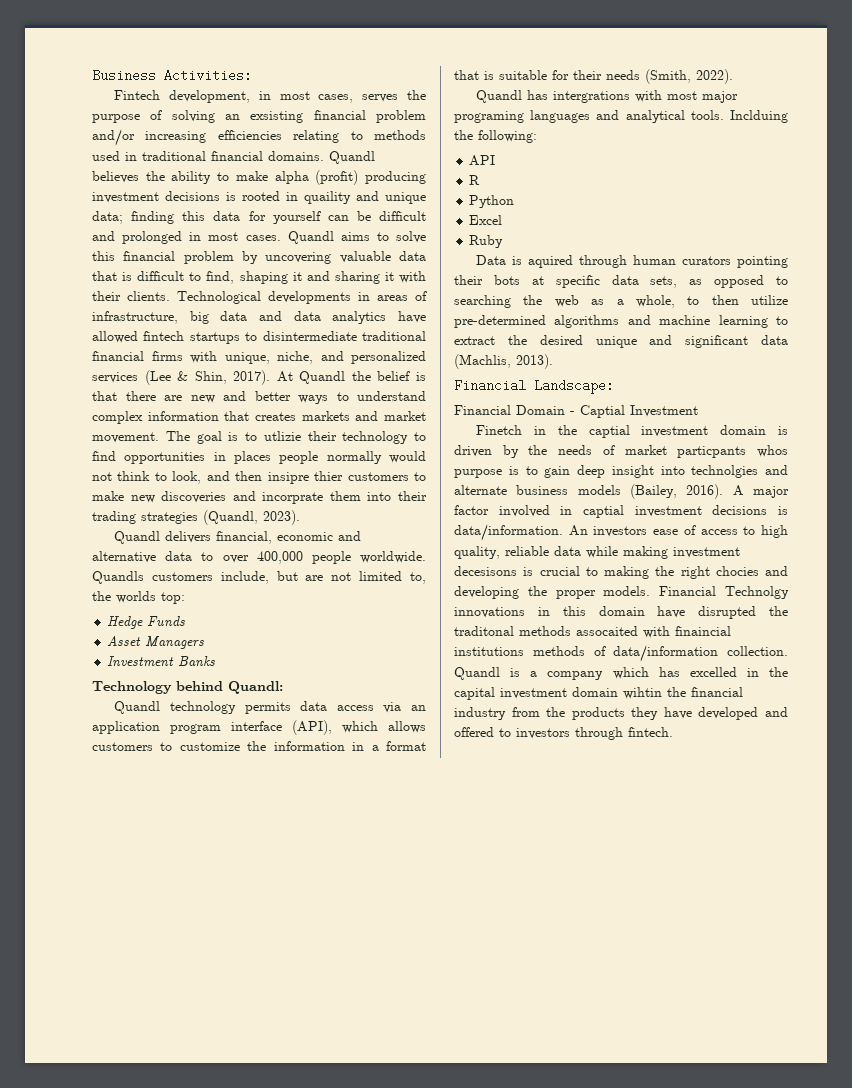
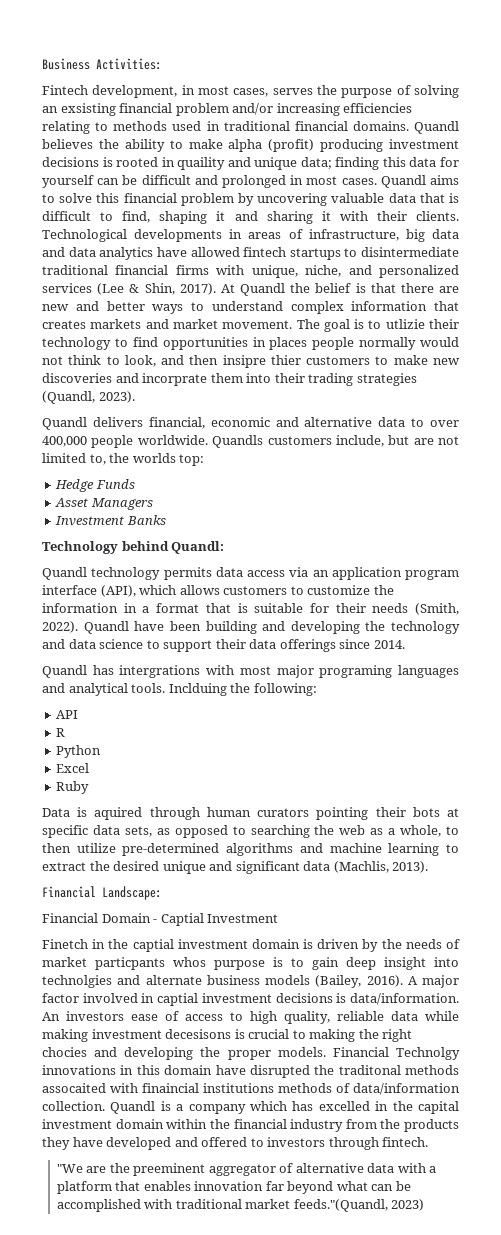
+ Quandl have been building and developing the technology and data science to support their data offerings since 2014.
- Quandl is a company which has excelled in the capital investment domain wihtin the financial industry from the products they have developed and offered to investors through fintech.
+ Quandl is a company which has excelled in the capital investment domain within the financial industry from the products they have developed and offered to investors through fintech.
+ "We are the preeminent aggregator of alternative data with a platform that enables innovation far beyond what can be accomplished with traditional market feeds."(Quandl, 2023)

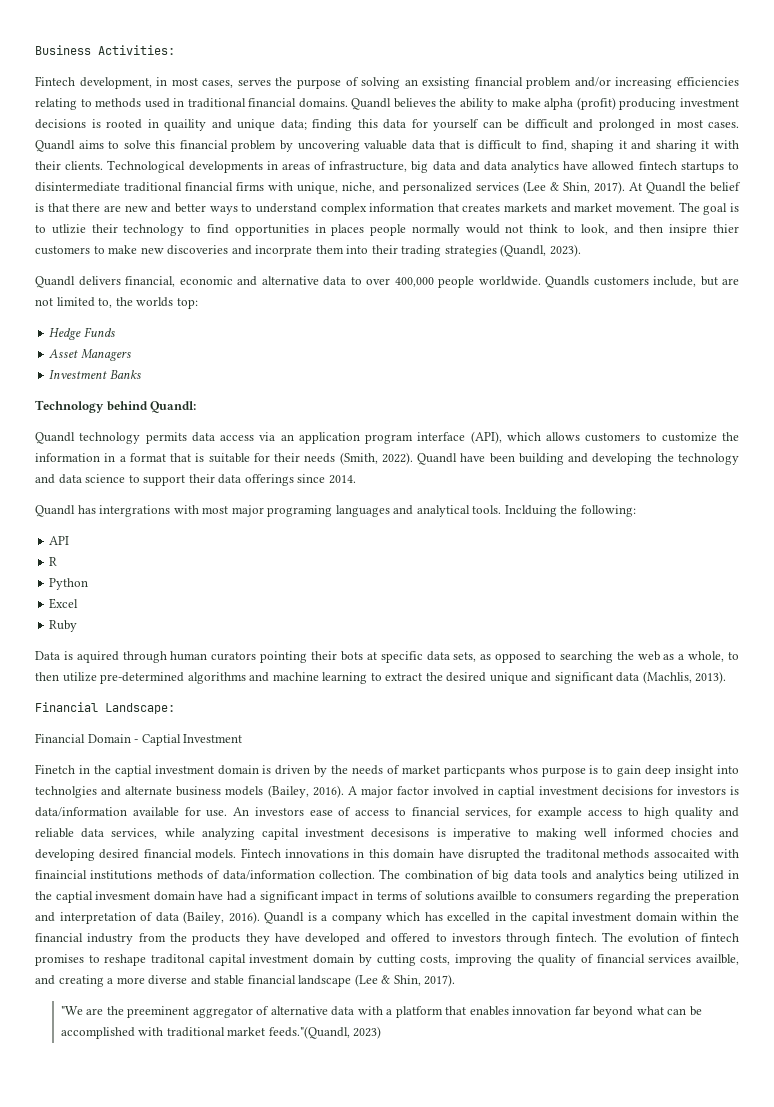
- A major factor involved in captial investment decisions is data/information.
+ A major factor involved in captial investment decisions for investors is data/information available for use.
- An investors ease of access to high quality, reliable data while making investment decesisons is crucial to making the right chocies and developing the proper models. Financial Technolgy innovations in this domain have disrupted the traditonal methods assocaited with finaincial institutions methods of data/information collection.
+ An investors ease of access to financial services, for example access to high quality and reliable data services, while analyzing capital investment decesisons is imperative to making well informed chocies and developing desired financial models. Fintech innovations in this domain have disrupted the traditonal methods assocaited with finaincial institutions methods of data/information collection.
+ The combination of big data tools and analytics being utilized in the captial invesment domain have had a significant impact in terms of solutions availble to consumers regarding the preperation and interpretation of data (Bailey, 2016).
+ The evolution of fintech promises to reshape traditonal capital investment domain by cutting costs, improving the quality of financial services availble, and creating a more diverse and stable financial landscape (Lee & Shin, 2017).

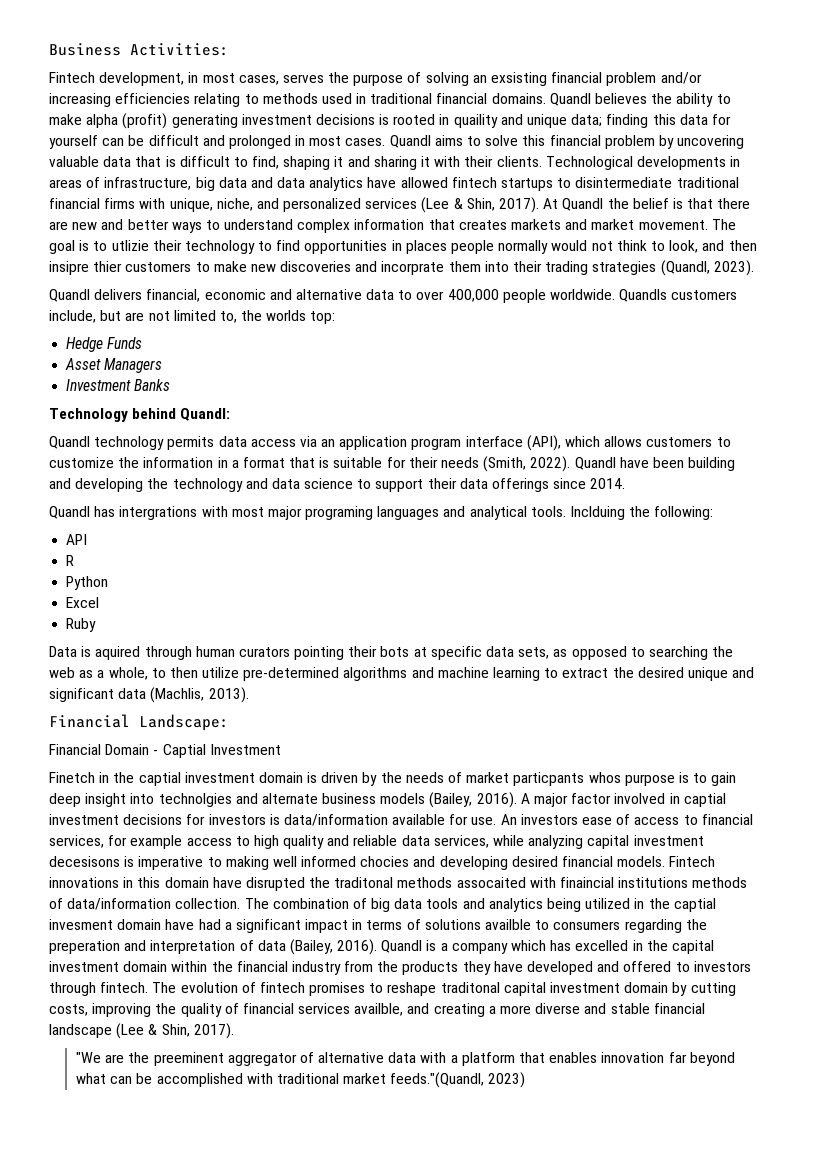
- Quandl believes the ability to make alpha (profit) producing investment decisions is rooted in quaility and unique data; finding this data for yourself can be difficult and prolonged in most cases.
+ Quandl believes the ability to make alpha (profit) generating investment decisions is rooted in quaility and unique data; finding this data for yourself can be difficult and prolonged in most cases.

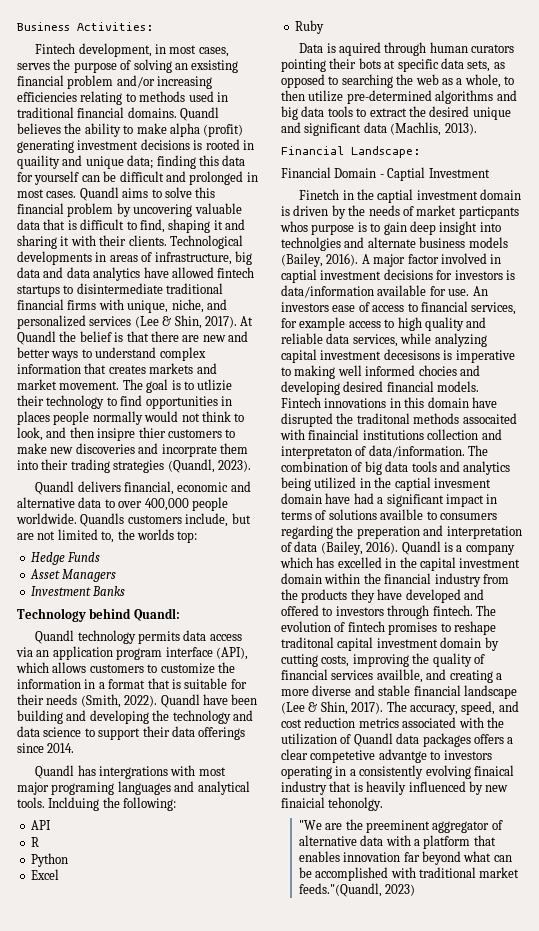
- Data is aquired through human curators pointing their bots at specific data sets, as opposed to searching the web as a whole, to then utilize pre-determined algorithms and machine learning to extract the desired unique and significant data (Machlis, 2013).
+ Data is aquired through human curators pointing their bots at specific data sets, as opposed to searching the web as a whole, to then utilize pre-determined algorithms and big data tools to extract the desired unique and significant data (Machlis, 2013).
- Fintech innovations in this domain have disrupted the traditonal methods assocaited with finaincial institutions methods of data/information collection.
+ Fintech innovations in this domain have disrupted the traditonal methods assocaited with finaincial institutions collection and interpretaton of data/information.
+ The accuracy, speed, and cost reduction metrics associated with the utilization of Quandl data packages offers a clear competetive advantge to investors operating in a consistently evolving finaical industry that is heavily influenced by new finaicial tehonolgy.

